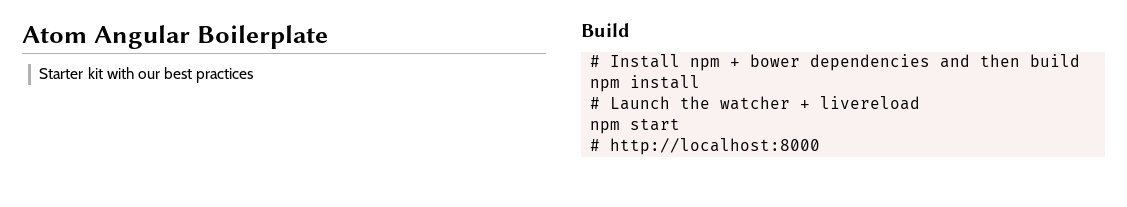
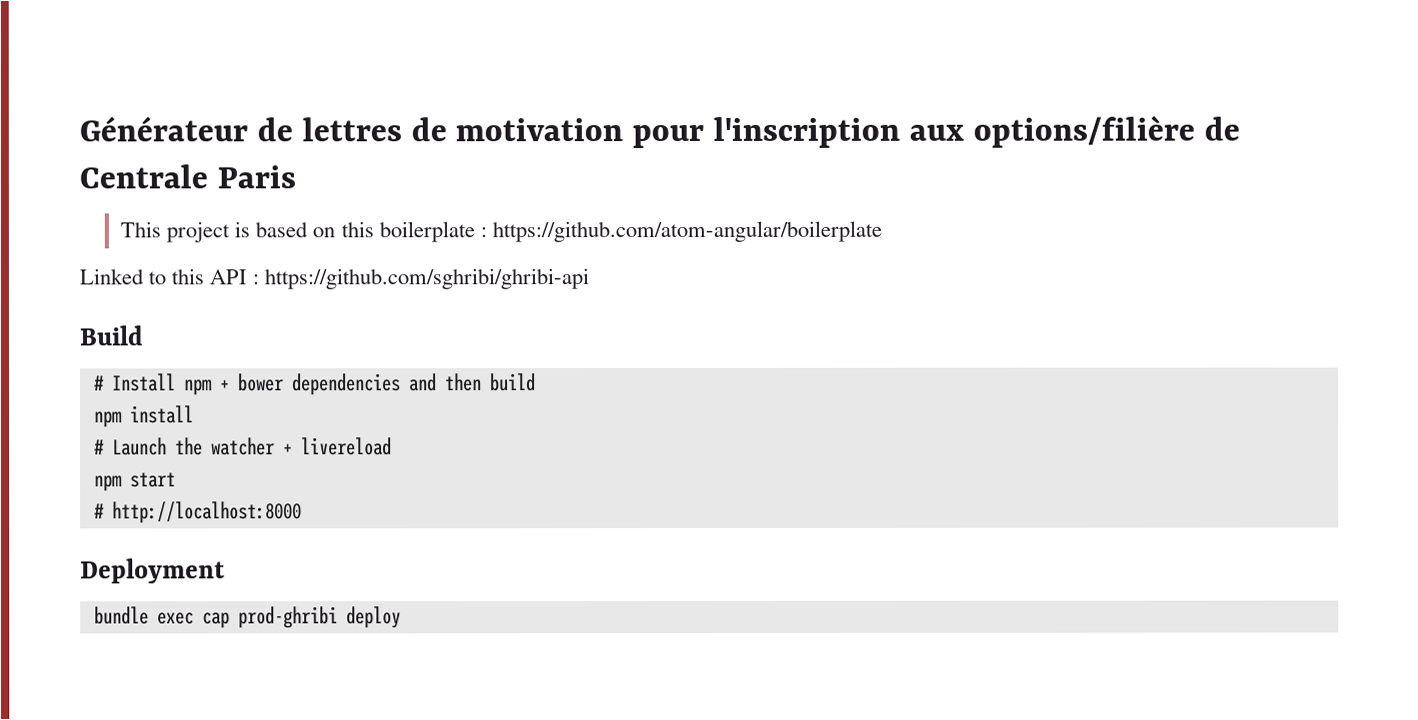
- Atom Angular Boilerplate
- Starter kit with our best practices
+ Générateur de lettres de motivation pour l'inscription aux options/filière de Centrale Paris
+ This project is based on this boilerplate : https://github.com/atom-angular/boilerplate
+ Linked to this API : https://github.com/sghribi/ghribi-api
+ Deployment
+ bundle exec cap prod-ghribi deploy

